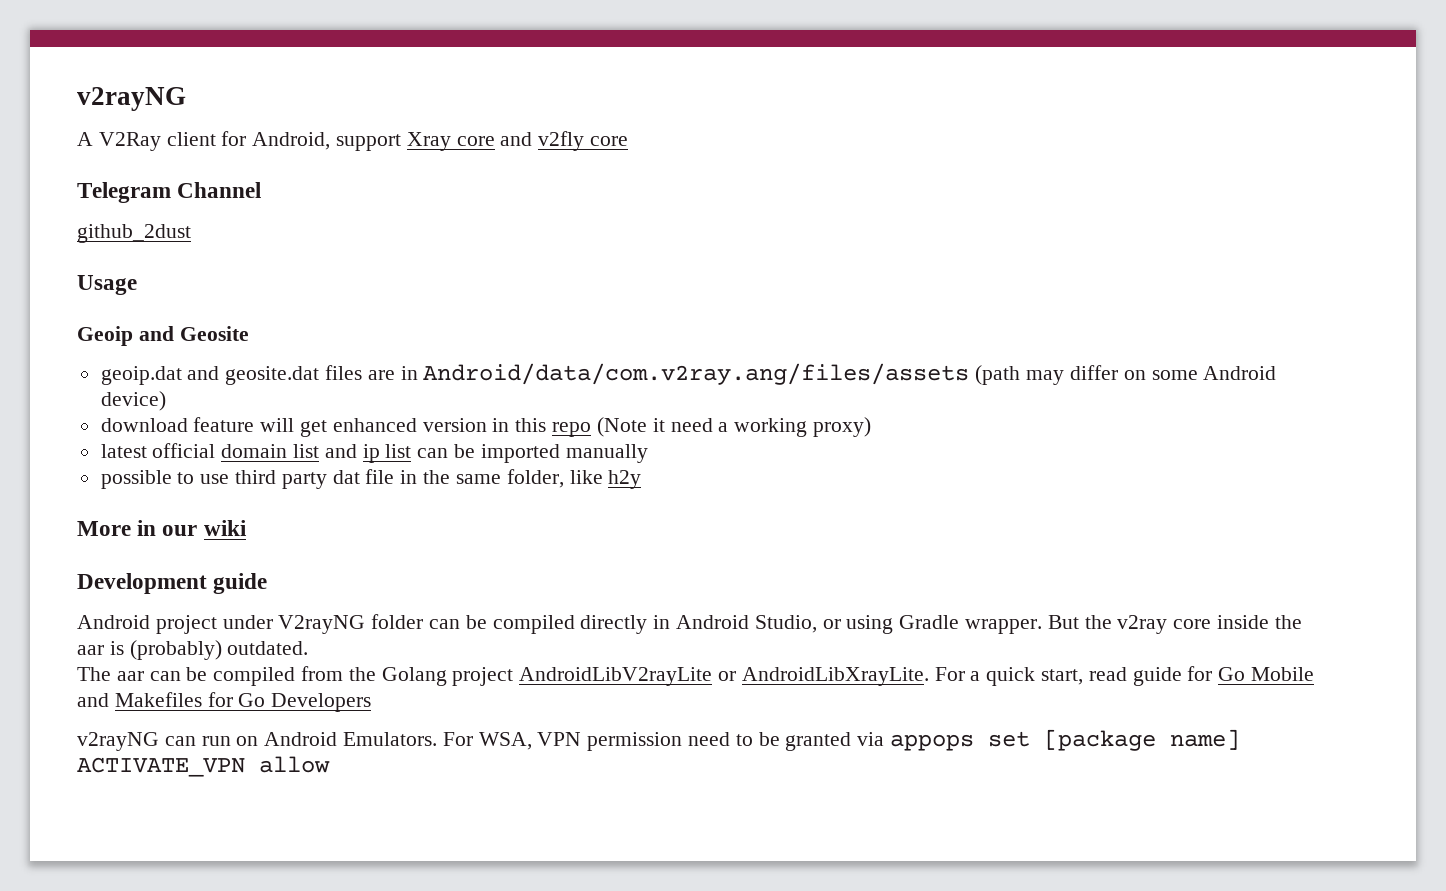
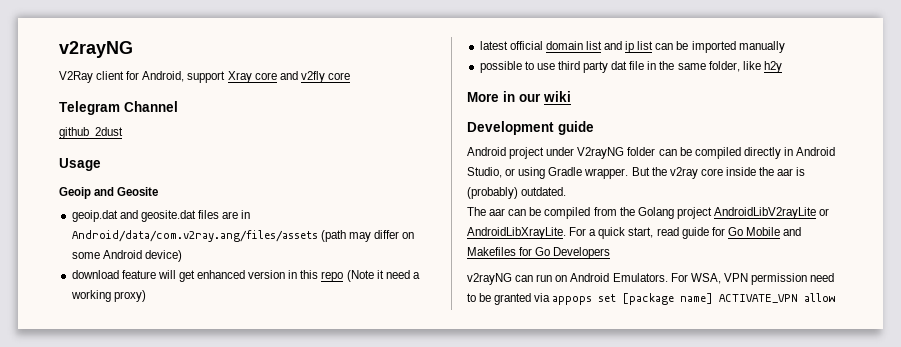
- A V2Ray client for Android, support Xray core and v2fly core
+ V2Ray client for Android, support Xray core and v2fly core

